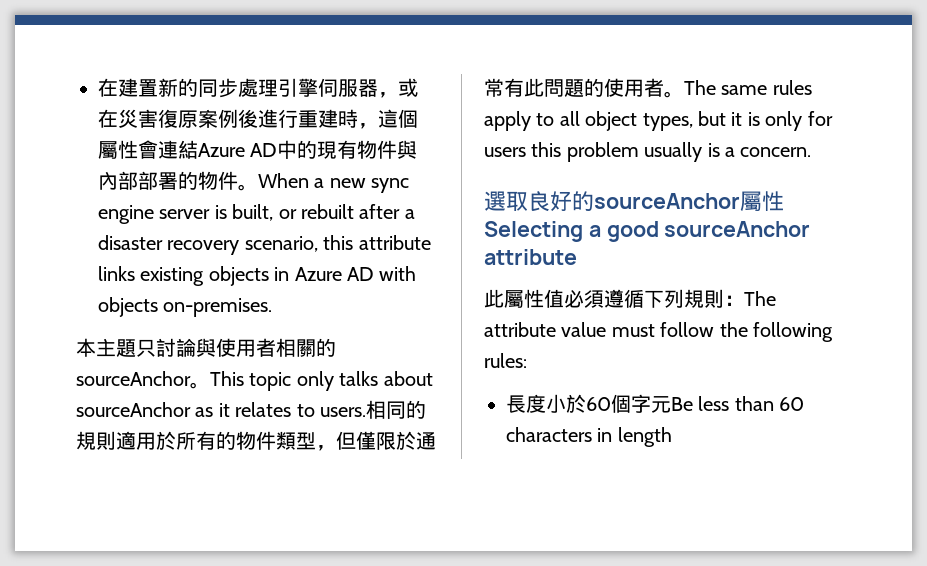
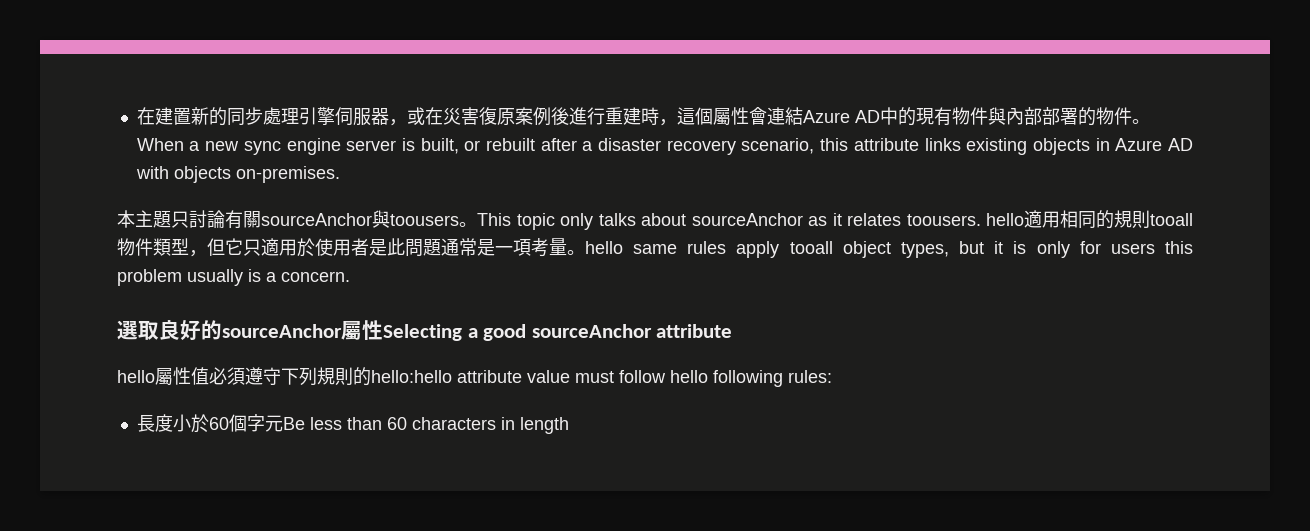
- 本主題只討論與使用者相關的sourceAnchor。
+ 本主題只討論有關sourceAnchor與toousers。
- This topic only talks about sourceAnchor as it relates to users.相同的規則適用於所有的物件類型，但僅限於通常有此問題的使用者。The same rules apply to all object types, but it is only for users this problem usually is a concern.
+ This topic only talks about sourceAnchor as it relates toousers. hello適用相同的規則tooall物件類型，但它只適用於使用者是此問題通常是一項考量。hello same rules apply tooall object types, but it is only for users this problem usually is a concern.
- 此屬性值必須遵循下列規則：The attribute value must follow the following rules:
+ hello屬性值必須遵守下列規則的hello:hello attribute value must follow hello following rules:

